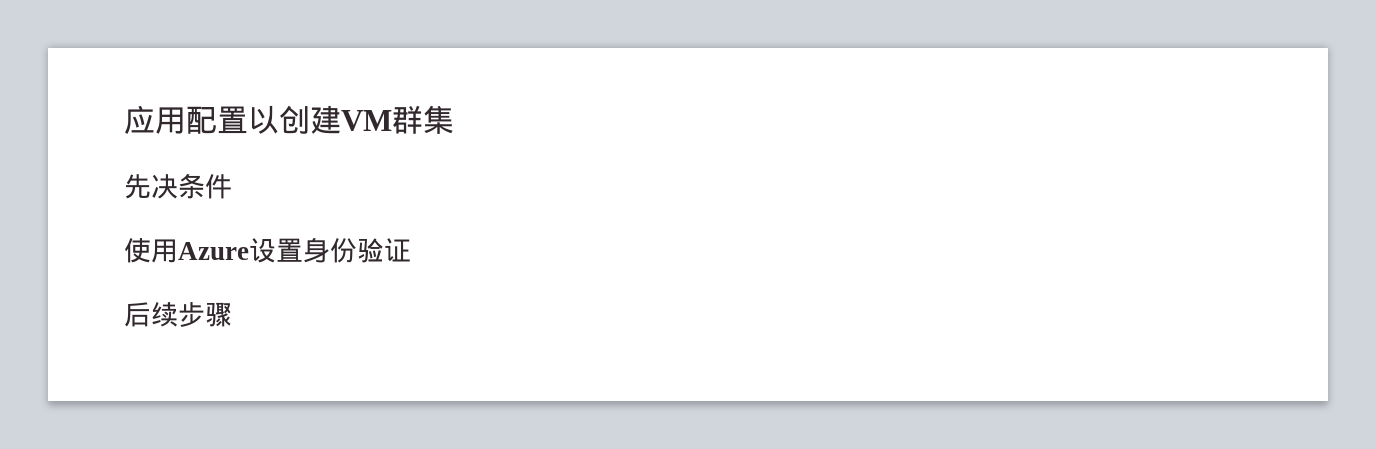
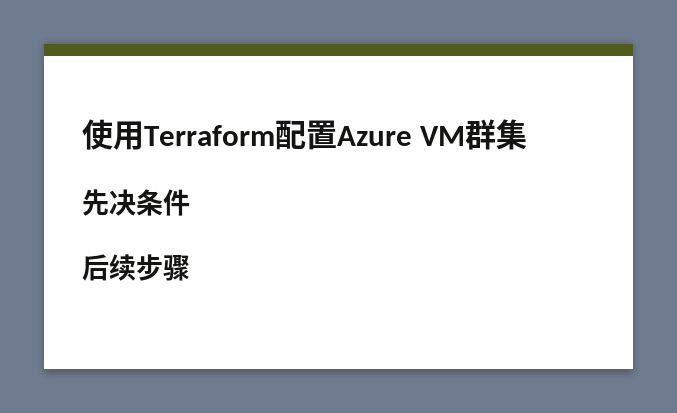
- 应用配置以创建VM群集
+ 使用Terraform配置Azure VM群集
- 使用Azure设置身份验证

